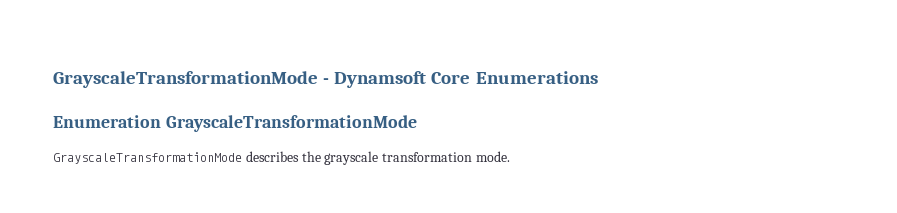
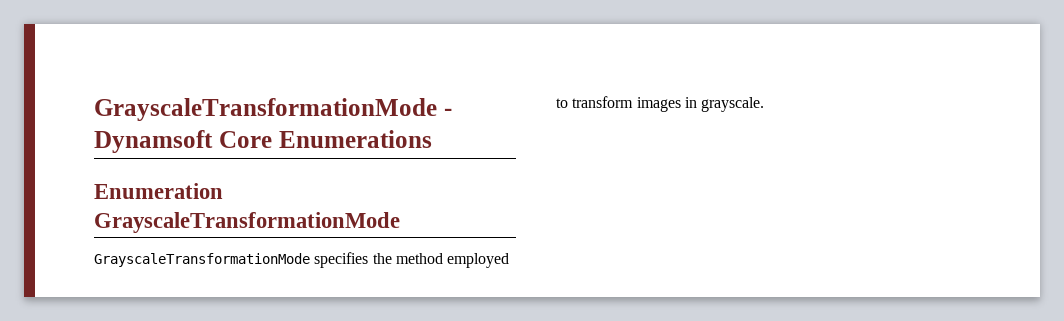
- GrayscaleTransformationMode describes the grayscale transformation mode.
+ GrayscaleTransformationMode specifies the method employed to transform images in grayscale.

